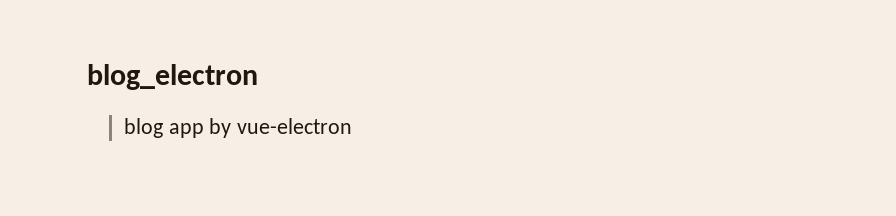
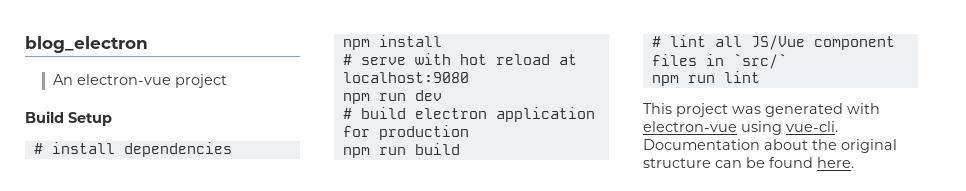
- blog app by vue-electron
+ An electron-vue project
+ Build Setup
+ # install dependencies
+ npm install
+ # serve with hot reload at localhost:9080
+ npm run dev
+ # build electron application for production
+ npm run build
+ # lint all JS/Vue component files in `src/`
+ npm run lint
+ This project was generated with electron-vue using vue-cli. Documentation about the original structure can be found here.

